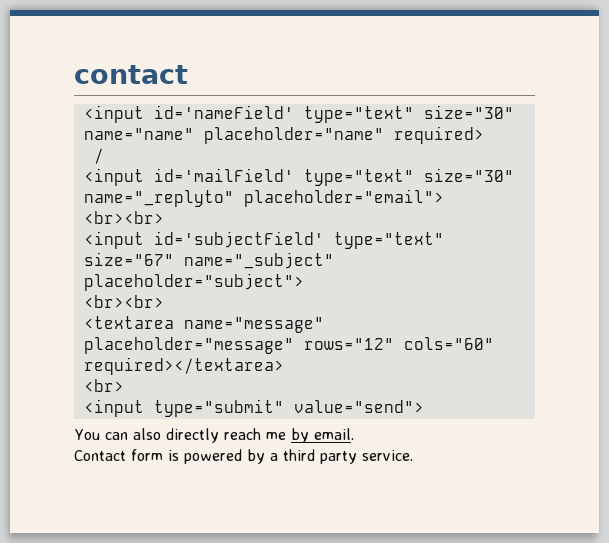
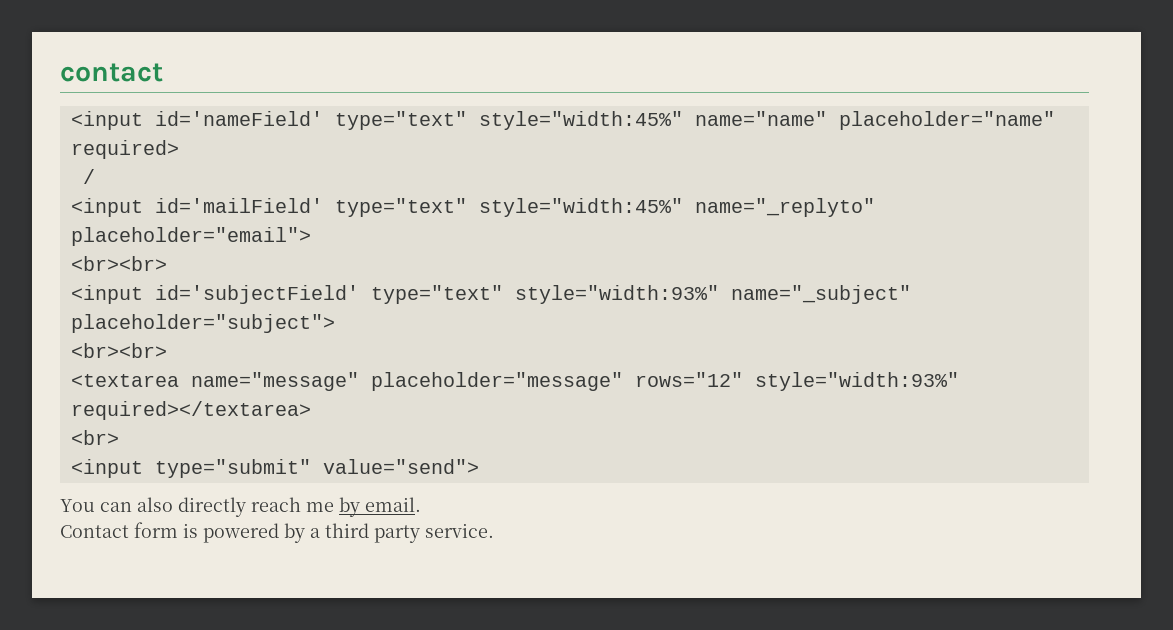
- <input id='nameField' type="text" size="30" name="name" placeholder="name" required>
+ <input id='nameField' type="text" style="width:45%" name="name" placeholder="name" required>
- <input id='mailField' type="text" size="30" name="_replyto" placeholder="email">
+ <input id='mailField' type="text" style="width:45%" name="_replyto" placeholder="email">
- <input id='subjectField' type="text" size="67" name="_subject" placeholder="subject">
+ <input id='subjectField' type="text" style="width:93%" name="_subject" placeholder="subject">
- <textarea name="message" placeholder="message" rows="12" cols="60" required></textarea>
+ <textarea name="message" placeholder="message" rows="12" style="width:93%" required></textarea>

